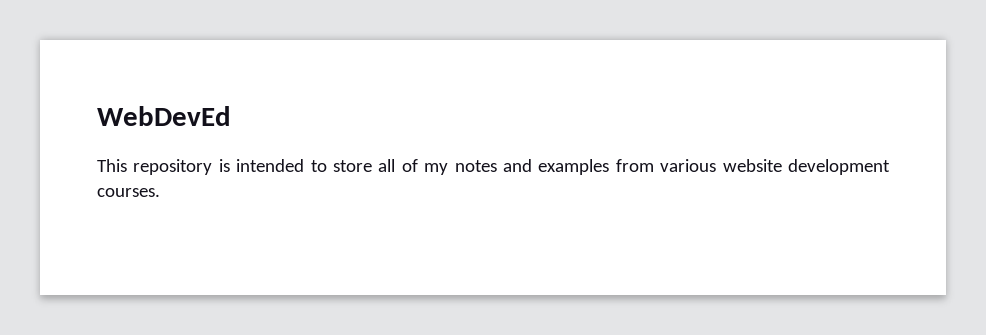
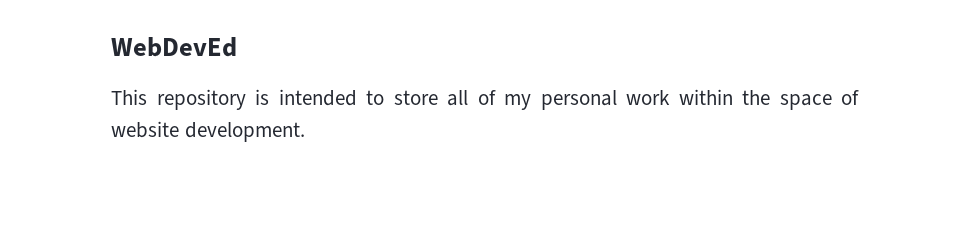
- This repository is intended to store all of my notes and examples from various website development courses.
+ This repository is intended to store all of my personal work within the space of website development.

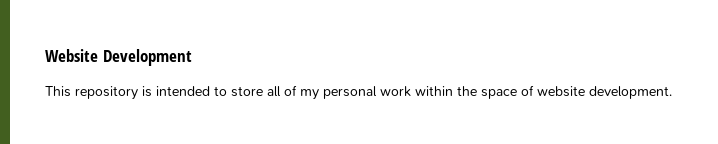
- WebDevEd
+ Website Development

